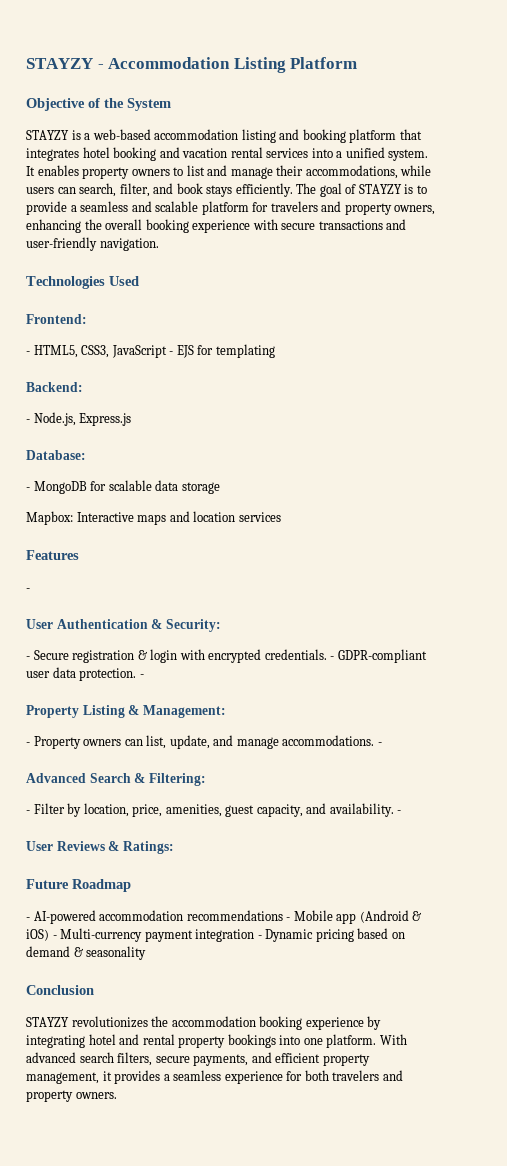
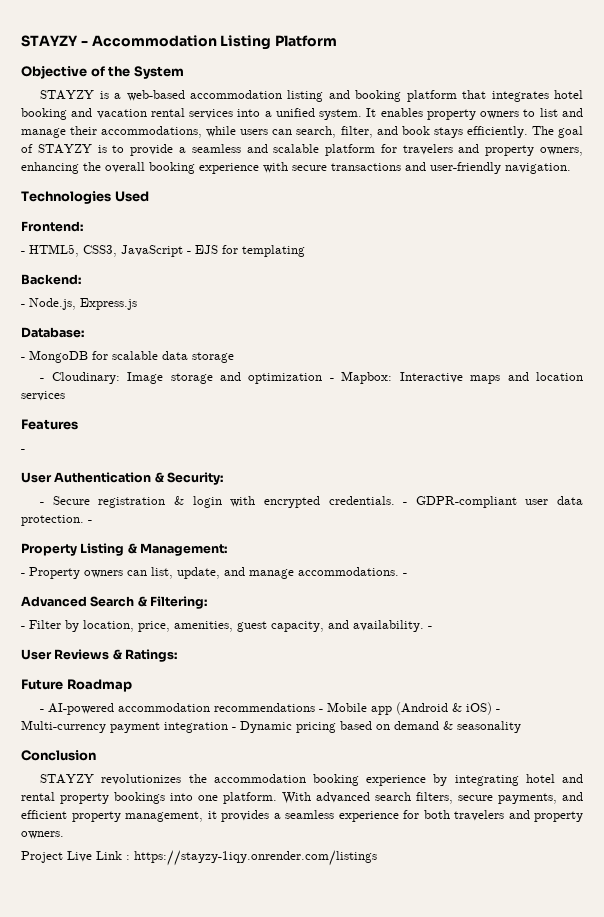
- Mapbox: Interactive maps and location services
+ - Cloudinary: Image storage and optimization - Mapbox: Interactive maps and location services
+ Project Live Link : https://stayzy-1iqy.onrender.com/listings

